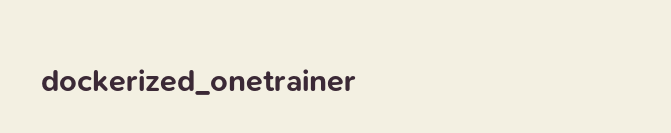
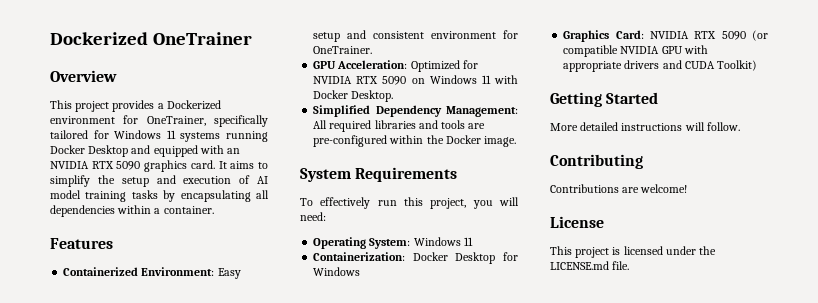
- dockerized_onetrainer
+ Dockerized OneTrainer
+ Overview
+ This project provides a Dockerized environment for OneTrainer, specifically tailored for Windows 11 systems running Docker Desktop and equipped with an NVIDIA RTX 5090 graphics card. It aims to simplify the setup and execution of AI model training tasks by encapsulating all dependencies within a container.
+ Features
+ Containerized Environment: Easy setup and consistent environment for OneTrainer.
+ GPU Acceleration: Optimized for NVIDIA RTX 5090 on Windows 11 with Docker Desktop.
+ Simplified Dependency Management: All required libraries and tools are pre-configured within the Docker image.
+ System Requirements
+ To effectively run this project, you will need:
+ Operating System: Windows 11
+ Containerization: Docker Desktop for Windows
+ Graphics Card: NVIDIA RTX 5090 (or compatible NVIDIA GPU with appropriate drivers and CUDA Toolkit)
+ Getting Started
+ More detailed instructions will follow.
+ Contributing
+ Contributions are welcome!
+ License
+ This project is licensed under the LICENSE.md file.

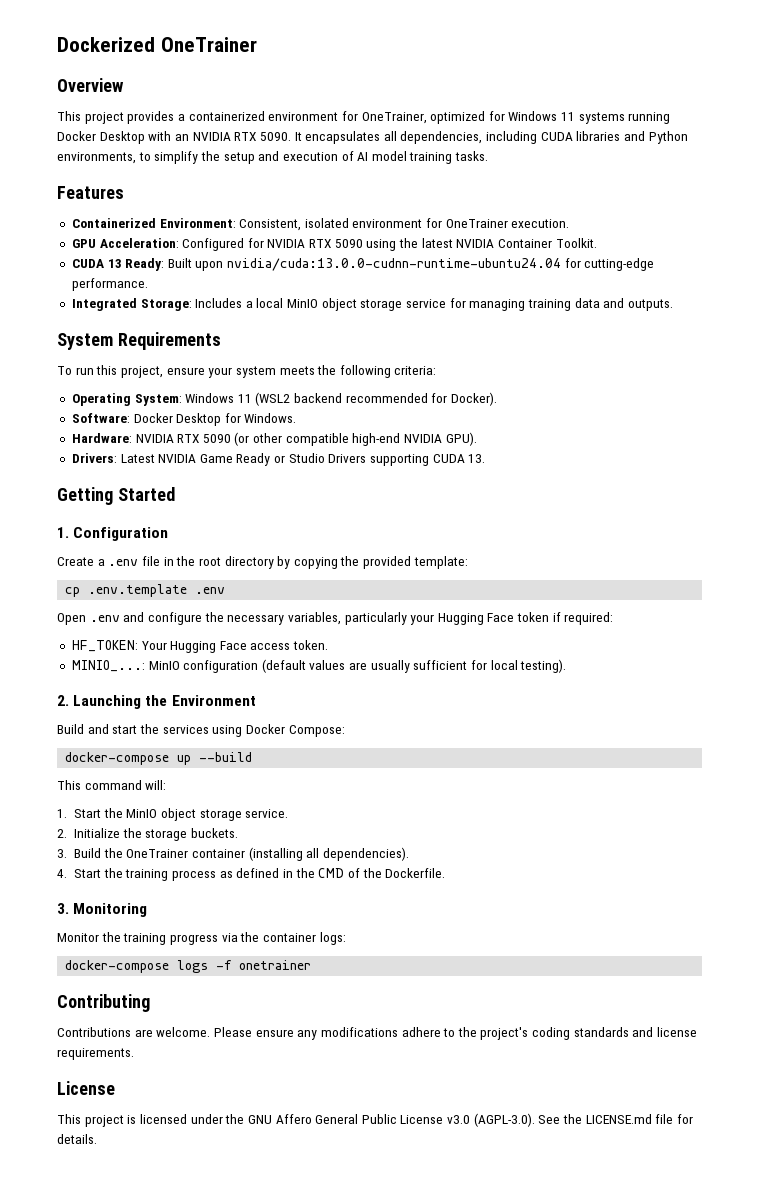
- This project provides a Dockerized environment for OneTrainer, specifically tailored for Windows 11 systems running Docker Desktop and equipped with an NVIDIA RTX 5090 graphics card. It aims to simplify the setup and execution of AI model training tasks by encapsulating all dependencies within a container.
+ This project provides a containerized environment for OneTrainer, optimized for Windows 11 systems running Docker Desktop with an NVIDIA RTX 5090. It encapsulates all dependencies, including CUDA libraries and Python environments, to simplify the setup and execution of AI model training tasks.
  Features
- Containerized Environment: Easy setup and consistent environment for OneTrainer.
+ Containerized Environment: Consistent, isolated environment for OneTrainer execution.
- GPU Acceleration: Optimized for NVIDIA RTX 5090 on Windows 11 with Docker Desktop.
- Simplified Dependency Management: All required libraries and tools are pre-configured within the Docker image.
+ GPU Acceleration: Configured for NVIDIA RTX 5090 using the latest NVIDIA Container Toolkit.
+ CUDA 13 Ready: Built upon nvidia/cuda:13.0.0-cudnn-runtime-ubuntu24.04 for cutting-edge performance.
+ Integrated Storage: Includes a local MinIO object storage service for managing training data and outputs.
- To effectively run this project, you will need:
- Operating System: Windows 11
- Containerization: Docker Desktop for Windows
- Graphics Card: NVIDIA RTX 5090 (or compatible NVIDIA GPU with appropriate drivers and CUDA Toolkit)
+ To run this project, ensure your system meets the following criteria:
+ Operating System: Windows 11 (WSL2 backend recommended for Docker).
+ Software: Docker Desktop for Windows.
+ Hardware: NVIDIA RTX 5090 (or other compatible high-end NVIDIA GPU).
+ Drivers: Latest NVIDIA Game Ready or Studio Drivers supporting CUDA 13.
  Getting Started
- More detailed instructions will follow.
+ 1. Configuration
+ Create a .env file in the root directory by copying the provided template:
+ cp .env.template .env
+ Open .env and configure the necessary variables, particularly your Hugging Face token if required:
+ HF_TOKEN: Your Hugging Face access token.
+ MINIO_...: MinIO configuration (default values are usually sufficient for local testing).
+ 2. Launching the Environment
+ Build and start the services using Docker Compose:
+ docker-compose up --build
+ This command will:
+ 1. Start the MinIO object storage service.
+ 2. Initialize the storage buckets.
+ 3. Build the OneTrainer container (installing all dependencies).
+ 4. Start the training process as defined in the CMD of the Dockerfile.
+ 3. Monitoring
+ Monitor the training progress via the container logs:
+ docker-compose logs -f onetrainer
  Contributing
- Contributions are welcome!
+ Contributions are welcome. Please ensure any modifications adhere to the project's coding standards and license requirements.
- This project is licensed under the LICENSE.md file.
+ This project is licensed under the GNU Affero General Public License v3.0 (AGPL-3.0). See the LICENSE.md file for details.

